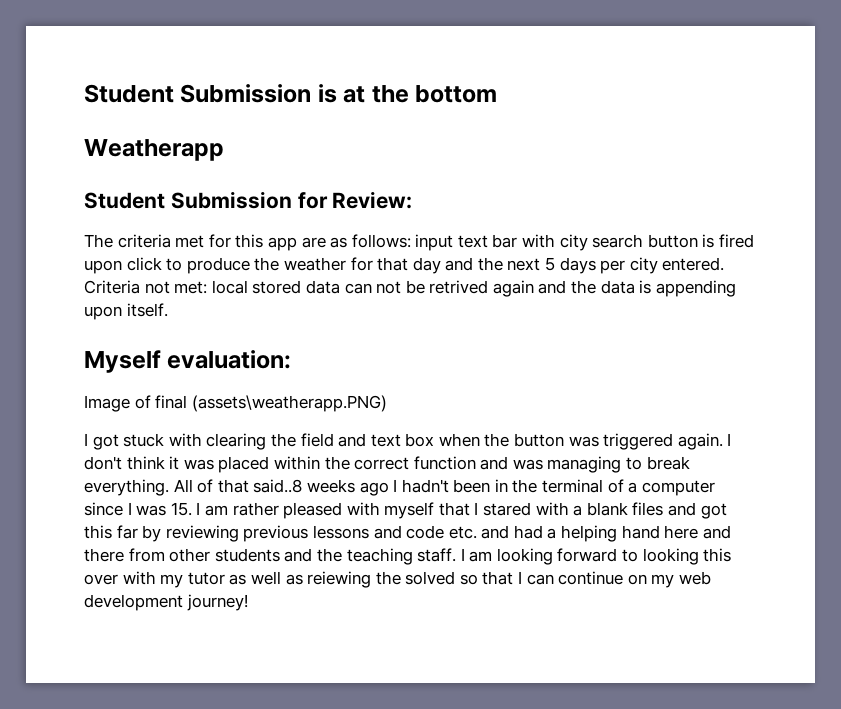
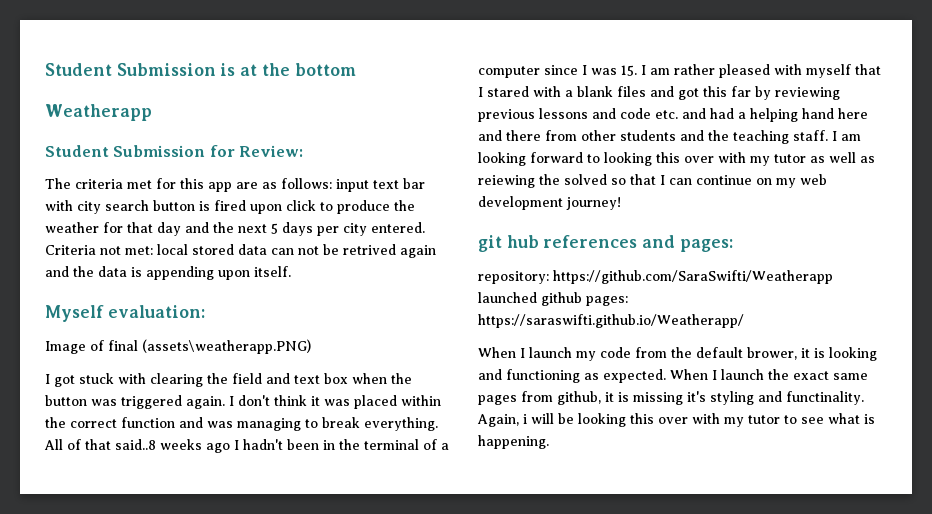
+ git hub references and pages:
+ repository: https://github.com/SaraSwifti/Weatherapp launched github pages: https://saraswifti.github.io/Weatherapp/
+ When I launch my code from the default brower, it is looking and functioning as expected. When I launch the exact same pages from github, it is missing it's styling and functinality. Again, i will be looking this over with my tutor to see what is happening.

